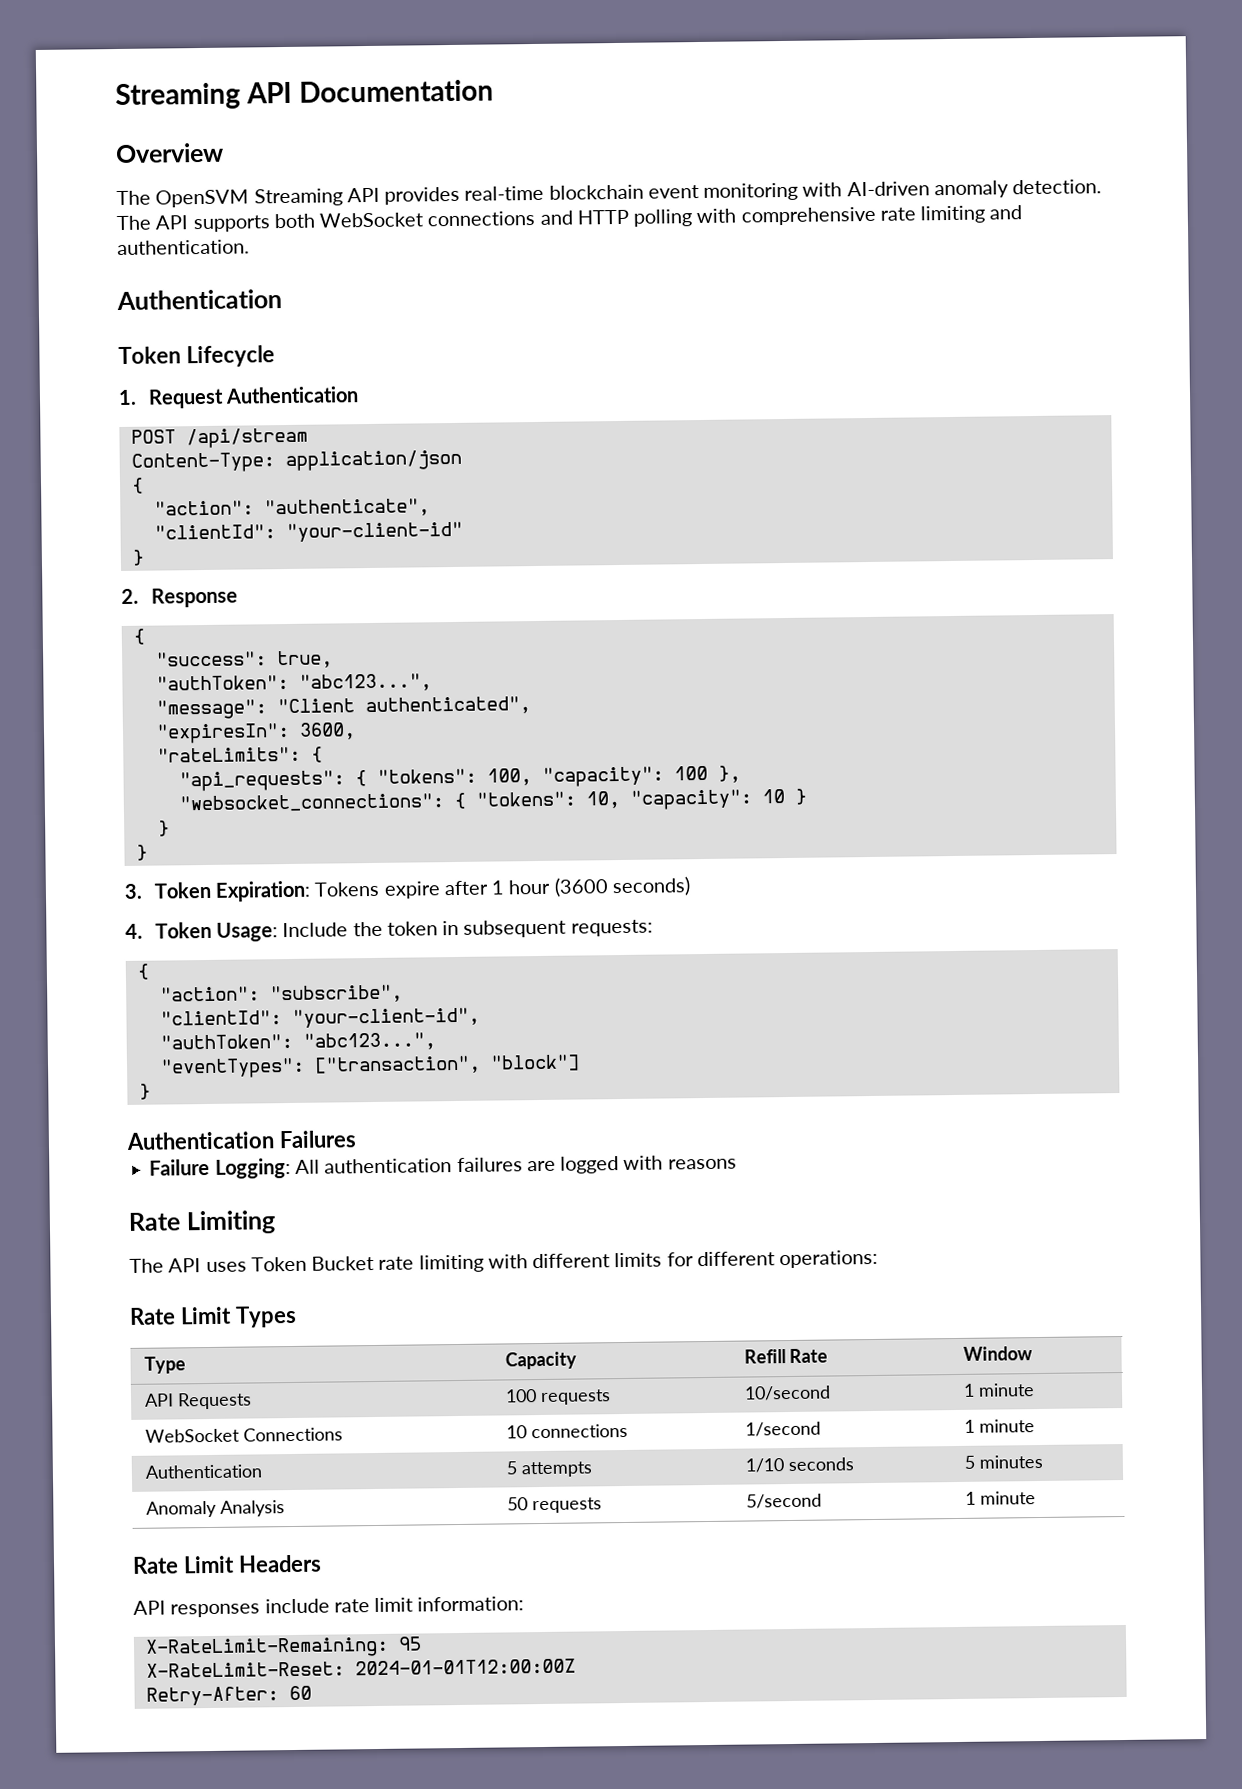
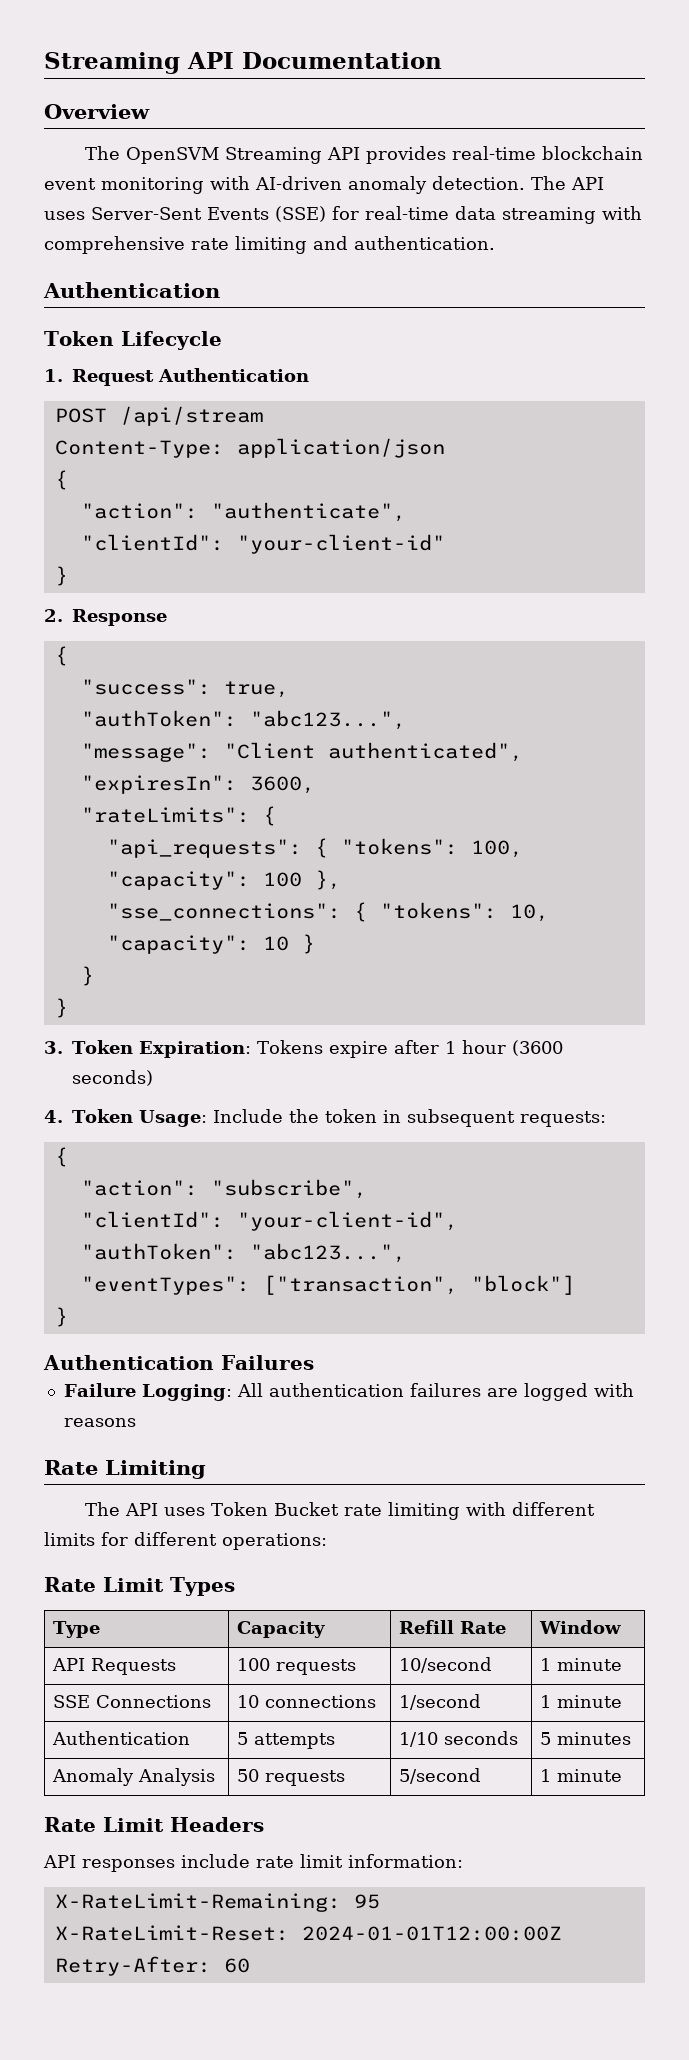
- The API supports both WebSocket connections and HTTP polling with comprehensive rate limiting and authentication.
+ The API uses Server-Sent Events (SSE) for real-time data streaming with comprehensive rate limiting and authentication.
- "websocket_connections": { "tokens": 10, "capacity": 10 }
+ "sse_connections": { "tokens": 10, "capacity": 10 }
- WebSocket Connections | 10 connections | 1/second | 1 minute
+ SSE Connections | 10 connections | 1/second | 1 minute

